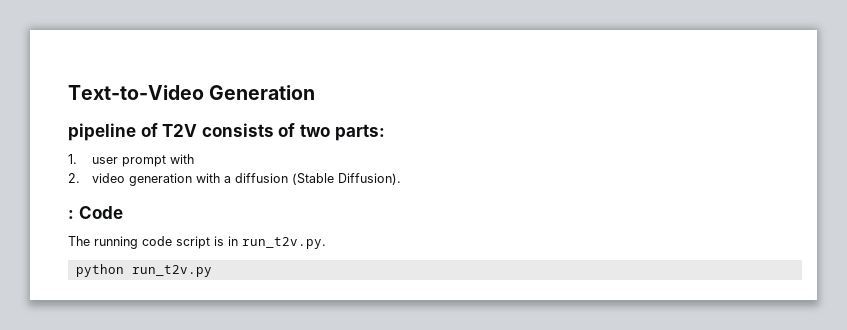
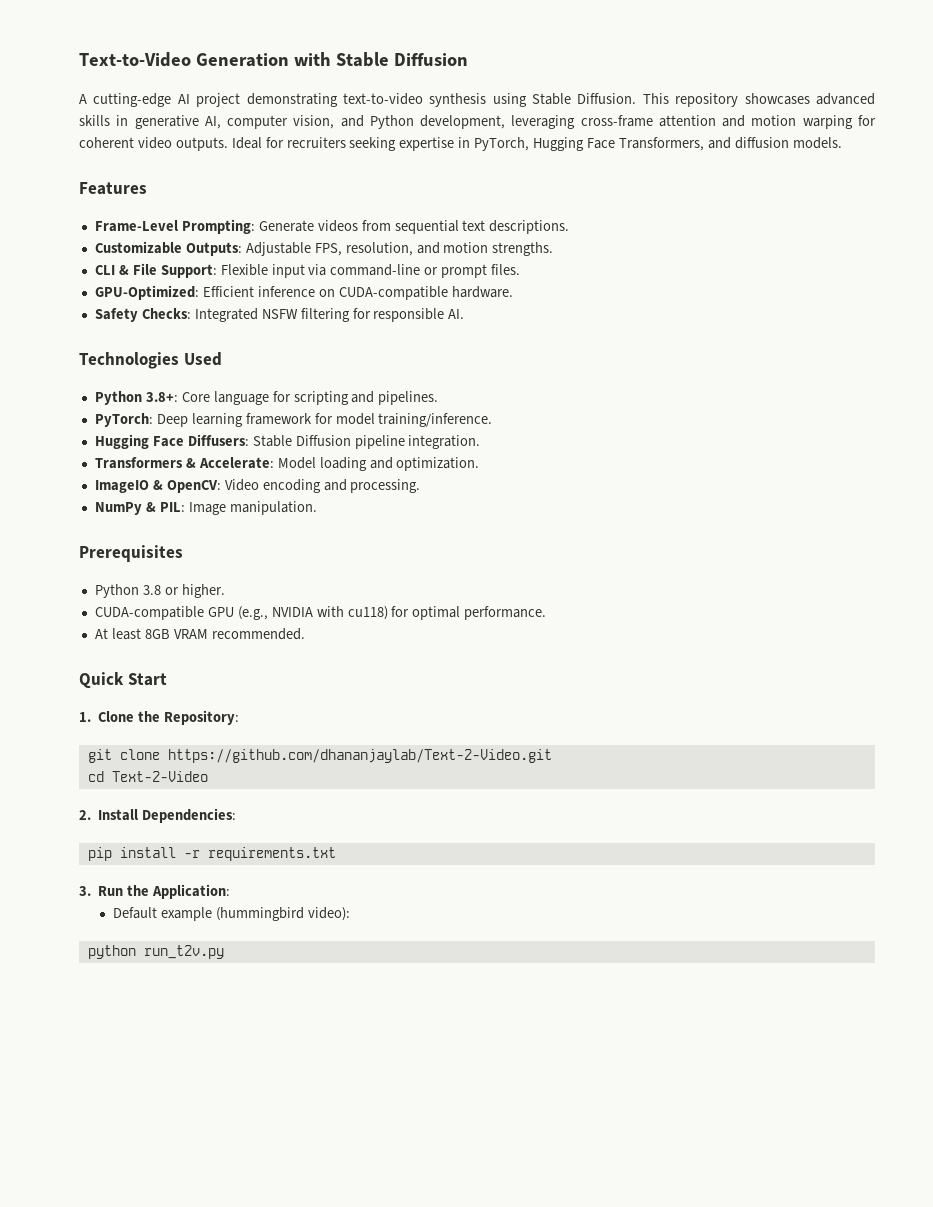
- Text-to-Video Generation
- pipeline of T2V consists of two parts:
- 1. user prompt with
- 2. video generation with a diffusion (Stable Diffusion).
- : Code
- The running code script is in run_t2v.py.
+ Text-to-Video Generation with Stable Diffusion
+ A cutting-edge AI project demonstrating text-to-video synthesis using Stable Diffusion. This repository showcases advanced skills in generative AI, computer vision, and Python development, leveraging cross-frame attention and motion warping for coherent video outputs. Ideal for recruiters seeking expertise in PyTorch, Hugging Face Transformers, and diffusion models.
+ Features
+ Frame-Level Prompting: Generate videos from sequential text descriptions.
+ Customizable Outputs: Adjustable FPS, resolution, and motion strengths.
+ CLI & File Support: Flexible input via command-line or prompt files.
+ GPU-Optimized: Efficient inference on CUDA-compatible hardware.
+ Safety Checks: Integrated NSFW filtering for responsible AI.
+ Technologies Used
+ Python 3.8+: Core language for scripting and pipelines.
+ PyTorch: Deep learning framework for model training/inference.
+ Hugging Face Diffusers: Stable Diffusion pipeline integration.
+ Transformers & Accelerate: Model loading and optimization.
+ ImageIO & OpenCV: Video encoding and processing.
+ NumPy & PIL: Image manipulation.
+ Prerequisites
+ Python 3.8 or higher.
+ CUDA-compatible GPU (e.g., NVIDIA with cu118) for optimal performance.
+ At least 8GB VRAM recommended.
+ Quick Start
+ 1. Clone the Repository:
+ git clone https://github.com/dhananjaylab/Text-2-Video.git
+ cd Text-2-Video
+ 2. Install Dependencies:
+ pip install -r requirements.txt
+ 3. Run the Application:
+ Default example (hummingbird video):

